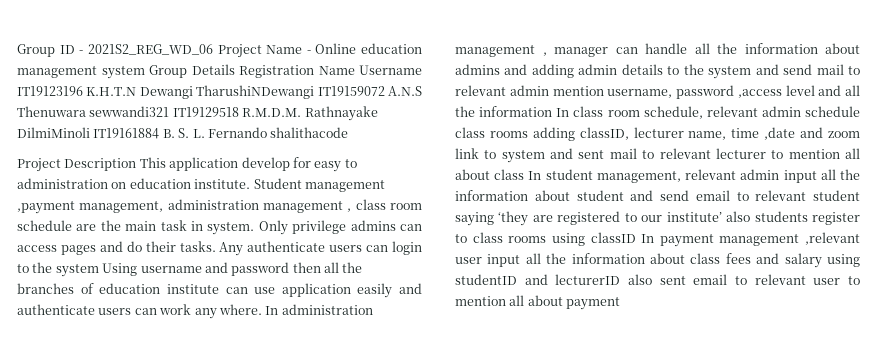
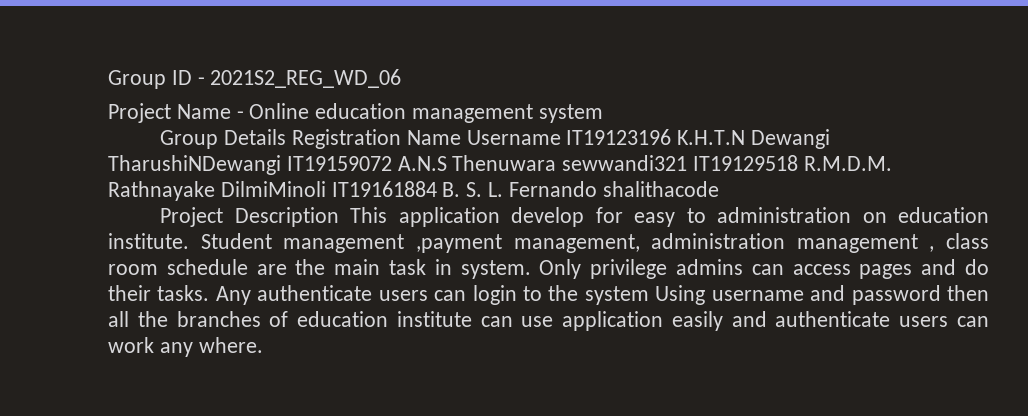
- Group ID - 2021S2_REG_WD_06 Project Name - Online education management system Group Details Registration Name Username IT19123196 K.H.T.N Dewangi TharushiNDewangi IT19159072 A.N.S Thenuwara sewwandi321 IT19129518 R.M.D.M. Rathnayake DilmiMinoli IT19161884 B. S. L. Fernando shalithacode
+ Group ID - 2021S2_REG_WD_06
+ Project Name - Online education management system
+ Group Details Registration Name Username IT19123196 K.H.T.N Dewangi TharushiNDewangi IT19159072 A.N.S Thenuwara sewwandi321 IT19129518 R.M.D.M. Rathnayake DilmiMinoli IT19161884 B. S. L. Fernando shalithacode
- In administration management , manager can handle all the information about admins and adding admin details to the system and send mail to relevant admin mention username, password ,access level and all the information In class room schedule, relevant admin schedule class rooms adding classID, lecturer name, time ,date and zoom link to system and sent mail to relevant lecturer to mention all about class In student management, relevant admin input all the information about student and send email to relevant student saying ‘they are registered to our institute’ also students register to class rooms using classID In payment management ,relevant user input all the information about class fees and salary using studentID and lecturerID also sent email to relevant user to mention all about payment

